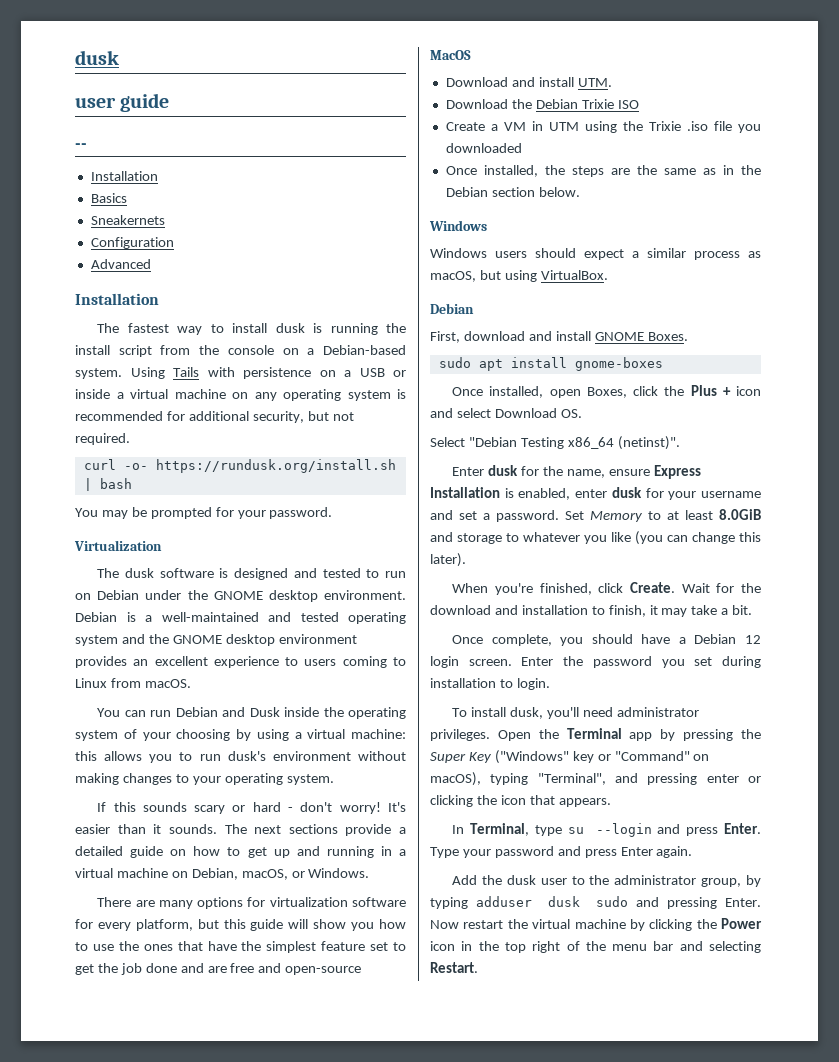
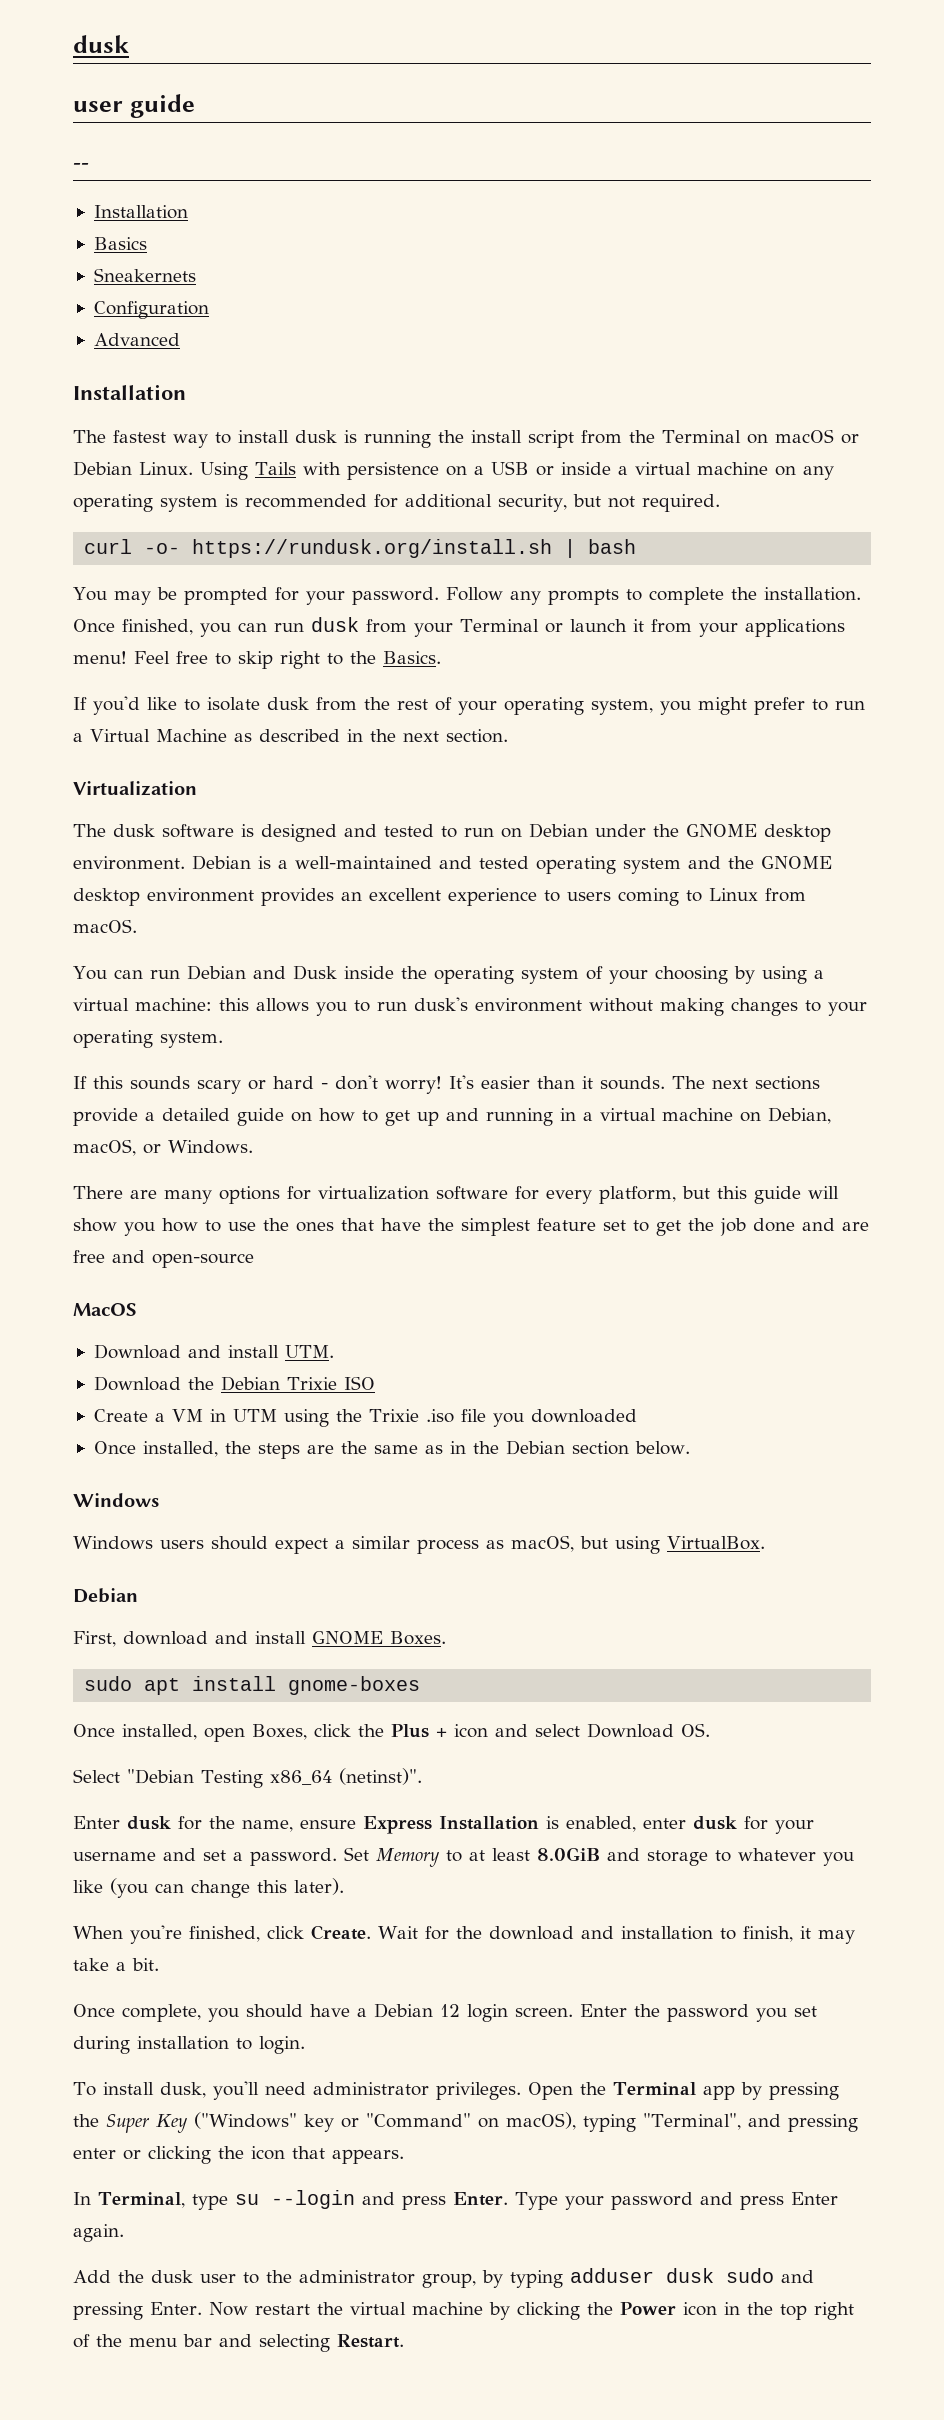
- The fastest way to install dusk is running the install script from the console on a Debian-based system.
+ The fastest way to install dusk is running the install script from the Terminal on macOS or Debian Linux.
+ Follow any prompts to complete the installation. Once finished, you can run dusk from your Terminal or launch it from your applications menu! Feel free to skip right to the Basics.
+ If you'd like to isolate dusk from the rest of your operating system, you might prefer to run a Virtual Machine as described in the next section.

